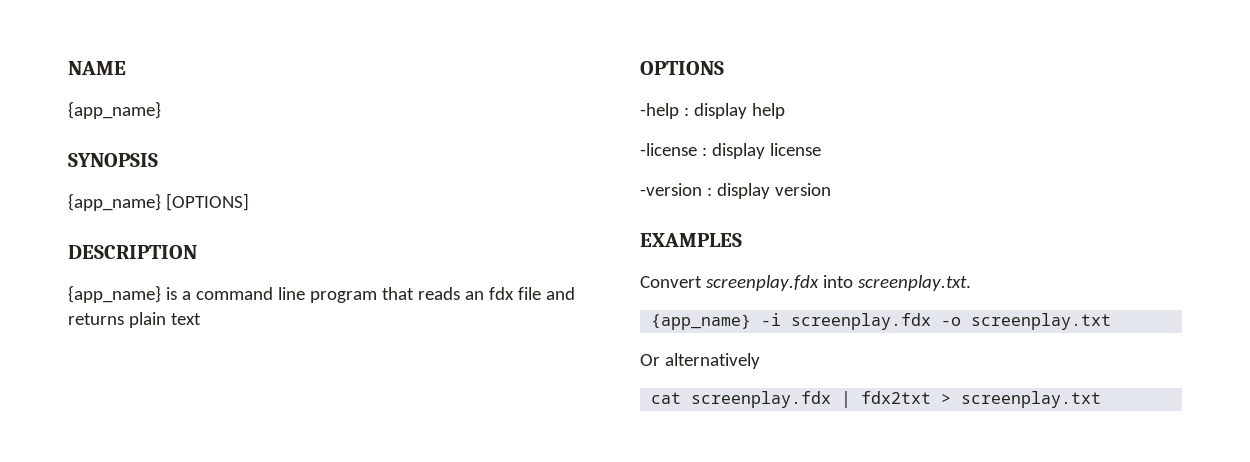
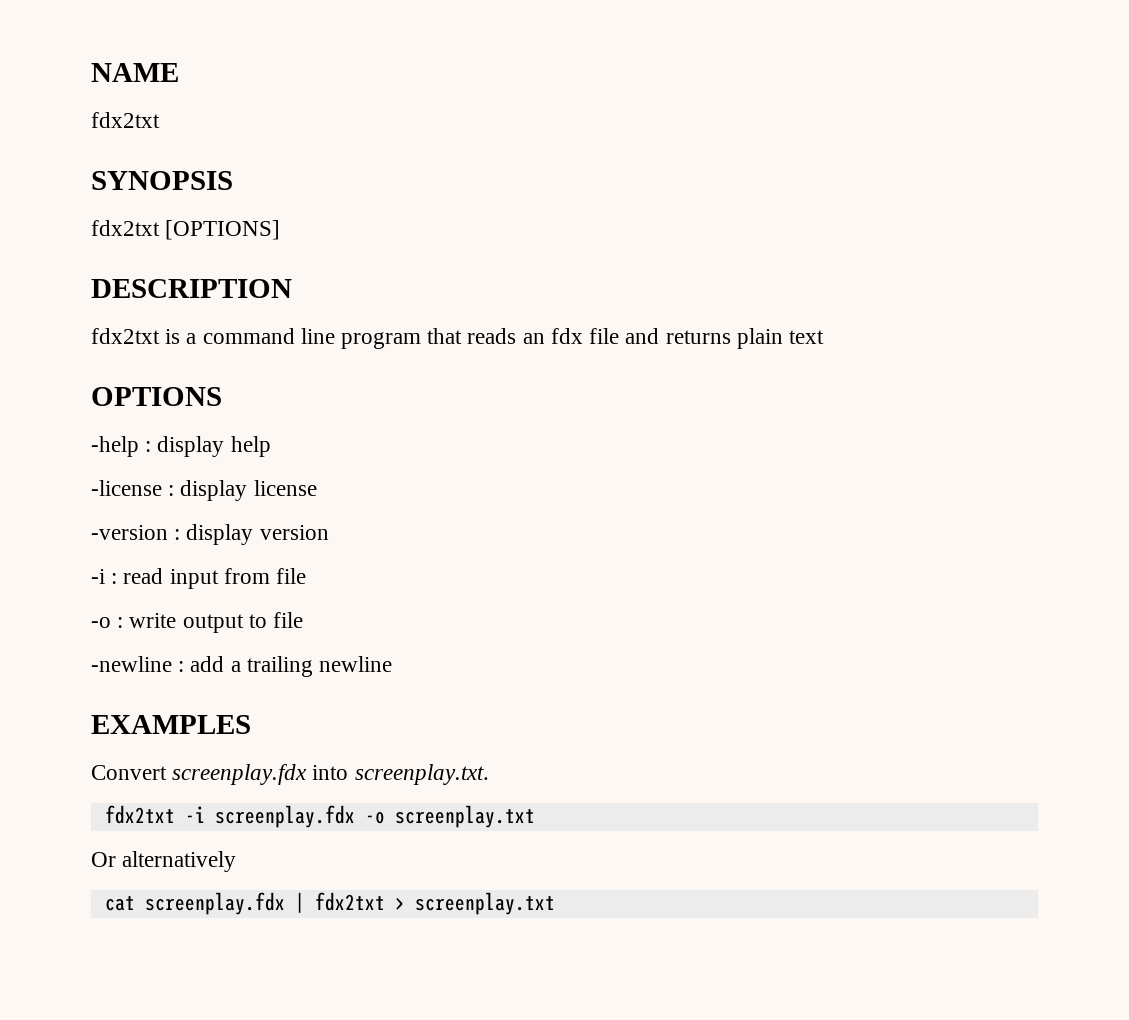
  NAME
- {app_name}
+ fdx2txt
- {app_name} [OPTIONS]
+ fdx2txt [OPTIONS]
- {app_name} is a command line program that reads an fdx file and returns plain text
+ fdx2txt is a command line program that reads an fdx file and returns plain text
+ -i : read input from file
+ -o : write output to file
+ -newline : add a trailing newline
- {app_name} -i screenplay.fdx -o screenplay.txt
+ fdx2txt -i screenplay.fdx -o screenplay.txt

